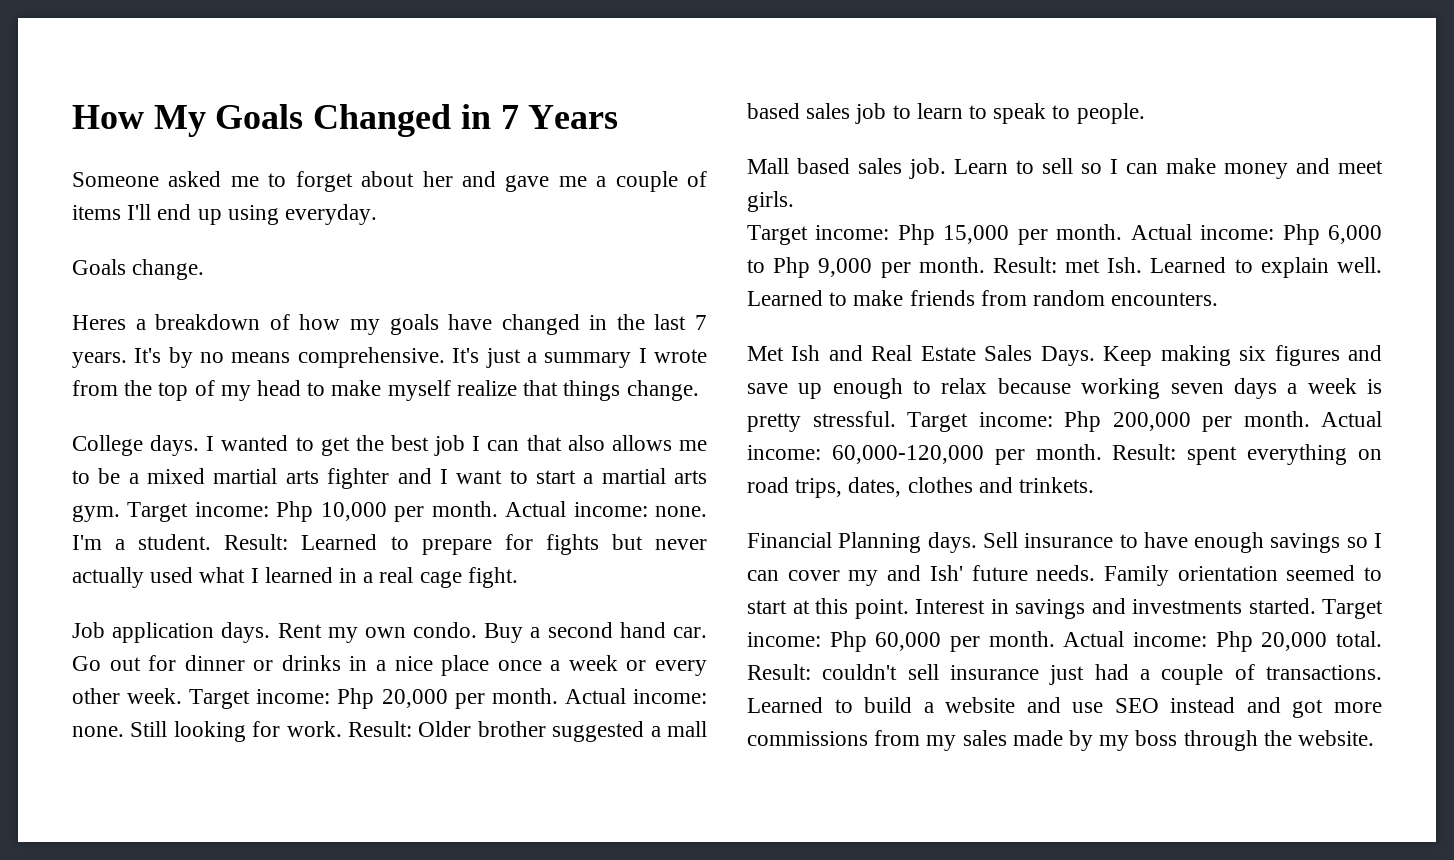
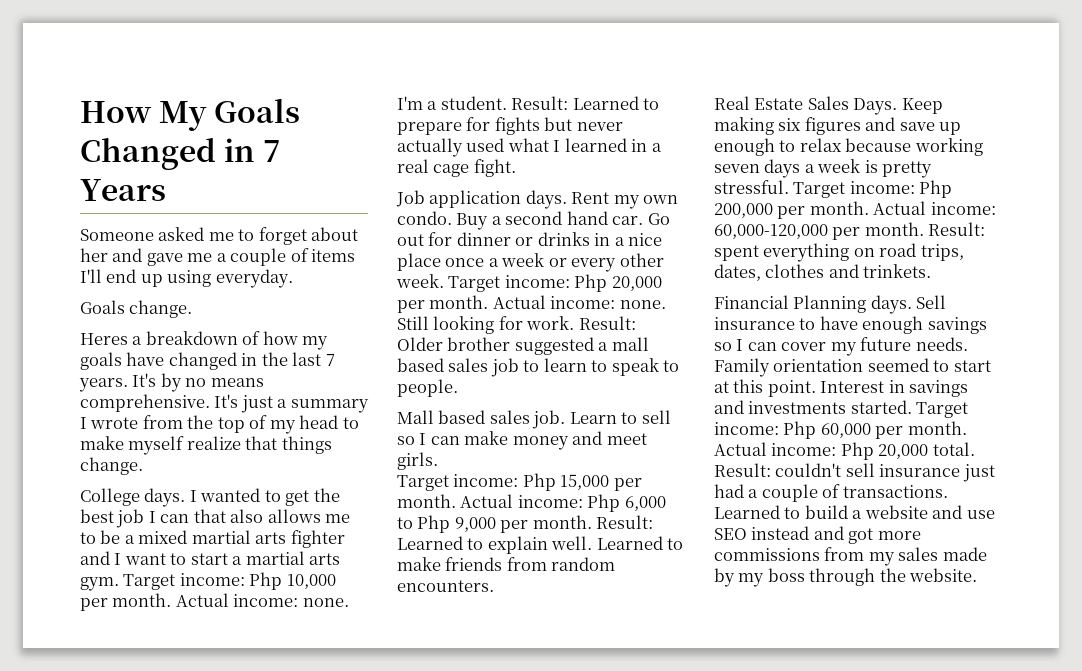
- Result: met Ish. Learned to explain well.
+ Result: Learned to explain well.
- Met Ish and Real Estate Sales Days.
+ Real Estate Sales Days.
- Sell insurance to have enough savings so I can cover my and Ish' future needs.
+ Sell insurance to have enough savings so I can cover my future needs.

